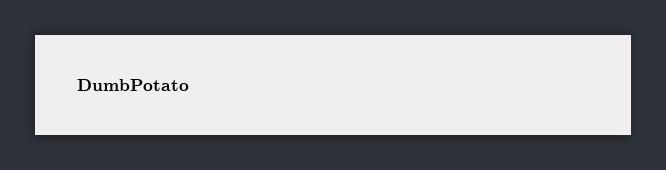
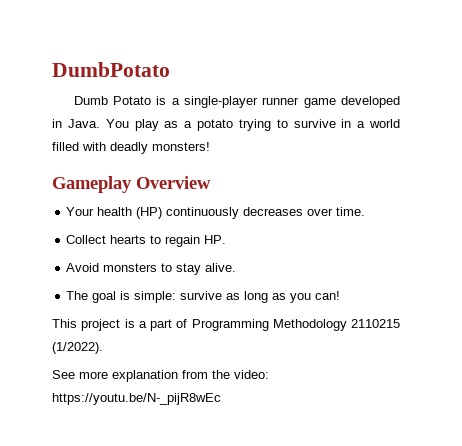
+ Dumb Potato is a single-player runner game developed in Java. You play as a potato trying to survive in a world filled with deadly monsters!
+ Gameplay Overview
+ Your health (HP) continuously decreases over time.
+ Collect hearts to regain HP.
+ Avoid monsters to stay alive.
+ The goal is simple: survive as long as you can!
+ This project is a part of Programming Methodology 2110215 (1/2022).
+ See more explanation from the video: https://youtu.be/N-_pijR8wEc

